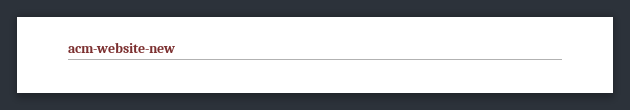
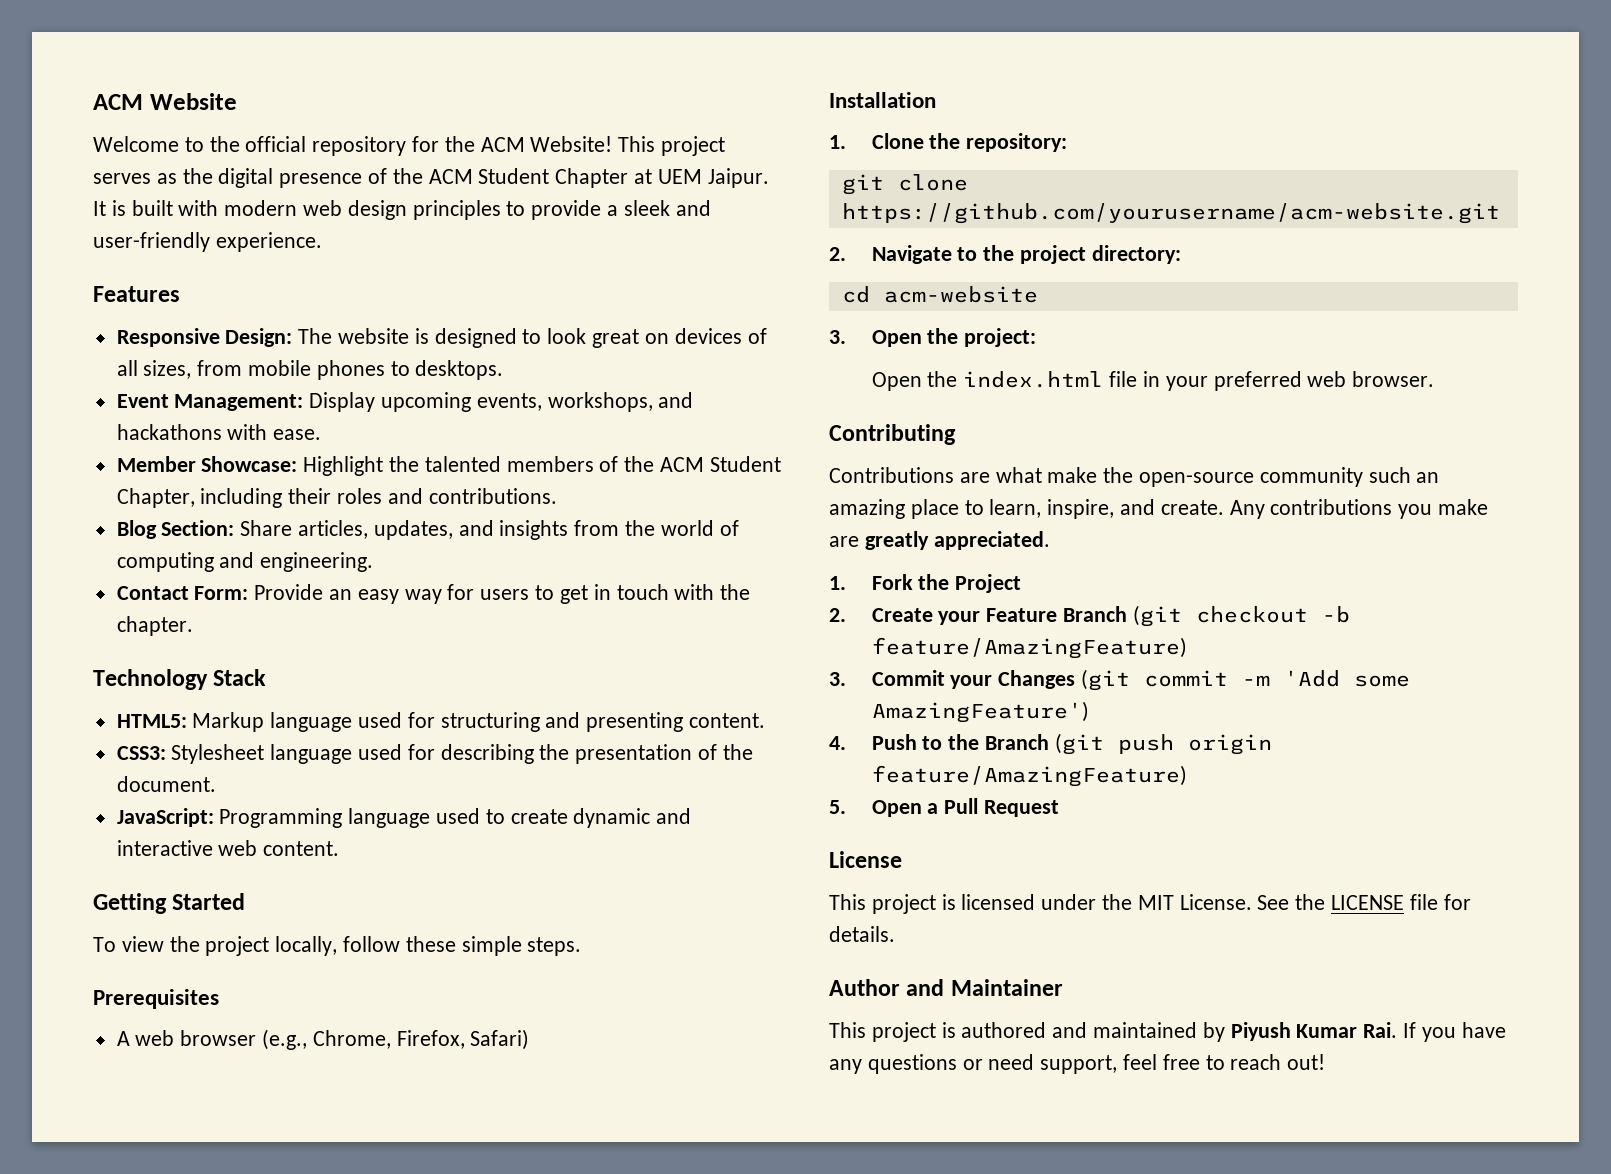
- acm-website-new
+ ACM Website
+ Welcome to the official repository for the ACM Website! This project serves as the digital presence of the ACM Student Chapter at UEM Jaipur. It is built with modern web design principles to provide a sleek and user-friendly experience.
+ Features
+ Responsive Design: The website is designed to look great on devices of all sizes, from mobile phones to desktops.
+ Event Management: Display upcoming events, workshops, and hackathons with ease.
+ Member Showcase: Highlight the talented members of the ACM Student Chapter, including their roles and contributions.
+ Blog Section: Share articles, updates, and insights from the world of computing and engineering.
+ Contact Form: Provide an easy way for users to get in touch with the chapter.
+ Technology Stack
+ HTML5: Markup language used for structuring and presenting content.
+ CSS3: Stylesheet language used for describing the presentation of the document.
+ JavaScript: Programming language used to create dynamic and interactive web content.
+ Getting Started
+ To view the project locally, follow these simple steps.
+ Prerequisites
+ A web browser (e.g., Chrome, Firefox, Safari)
+ Installation
+ 1. Clone the repository:
+ git clone https://github.com/yourusername/acm-website.git
+ 2. Navigate to the project directory:
+ cd acm-website
+ 3. Open the project:
+ Open the index.html file in your preferred web browser.
+ Contributing
+ Contributions are what make the open-source community such an amazing place to learn, inspire, and create. Any contributions you make are greatly appreciated.
+ 1. Fork the Project
+ 2. Create your Feature Branch (git checkout -b feature/AmazingFeature)
+ 3. Commit your Changes (git commit -m 'Add some AmazingFeature')
+ 4. Push to the Branch (git push origin feature/AmazingFeature)
+ 5. Open a Pull Request
+ License
+ This project is licensed under the MIT License. See the LICENSE file for details.
+ Author and Maintainer
+ This project is authored and maintained by Piyush Kumar Rai. If you have any questions or need support, feel free to reach out!

